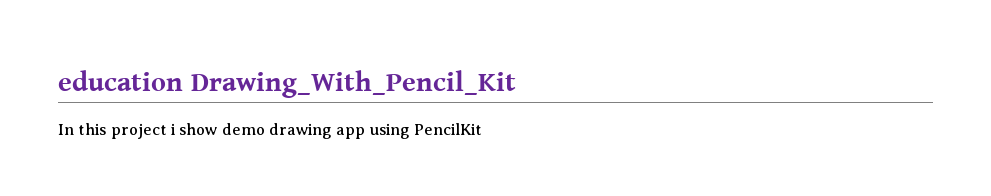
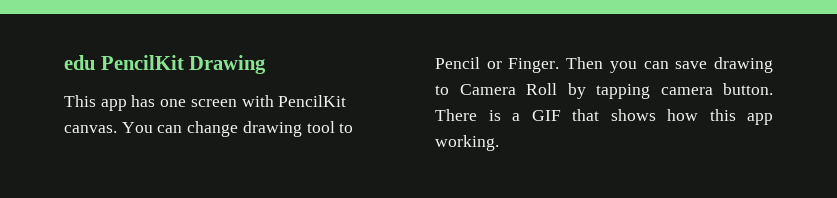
- education Drawing_With_Pencil_Kit
- In this project i show demo drawing app using PencilKit
+ edu PencilKit Drawing
+ This app has one screen with PencilKit canvas. You can change drawing tool to Pencil or Finger. Then you can save drawing to Camera Roll by tapping camera button. There is a GIF that shows how this app working.

